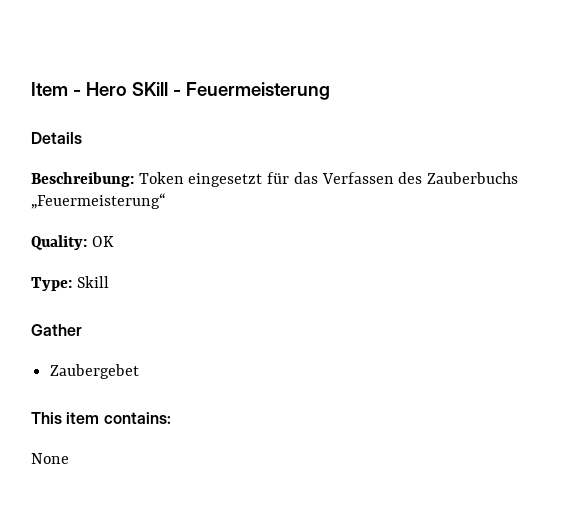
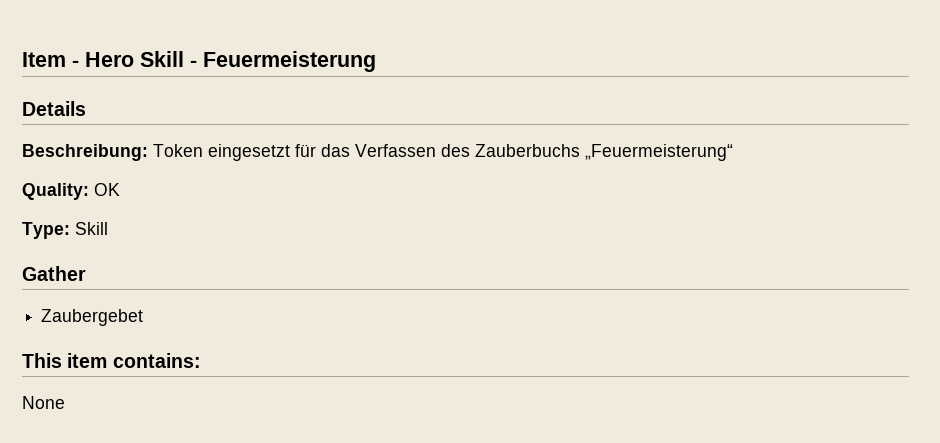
- Item - Hero SKill - Feuermeisterung
+ Item - Hero Skill - Feuermeisterung

